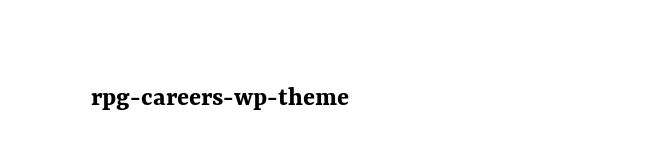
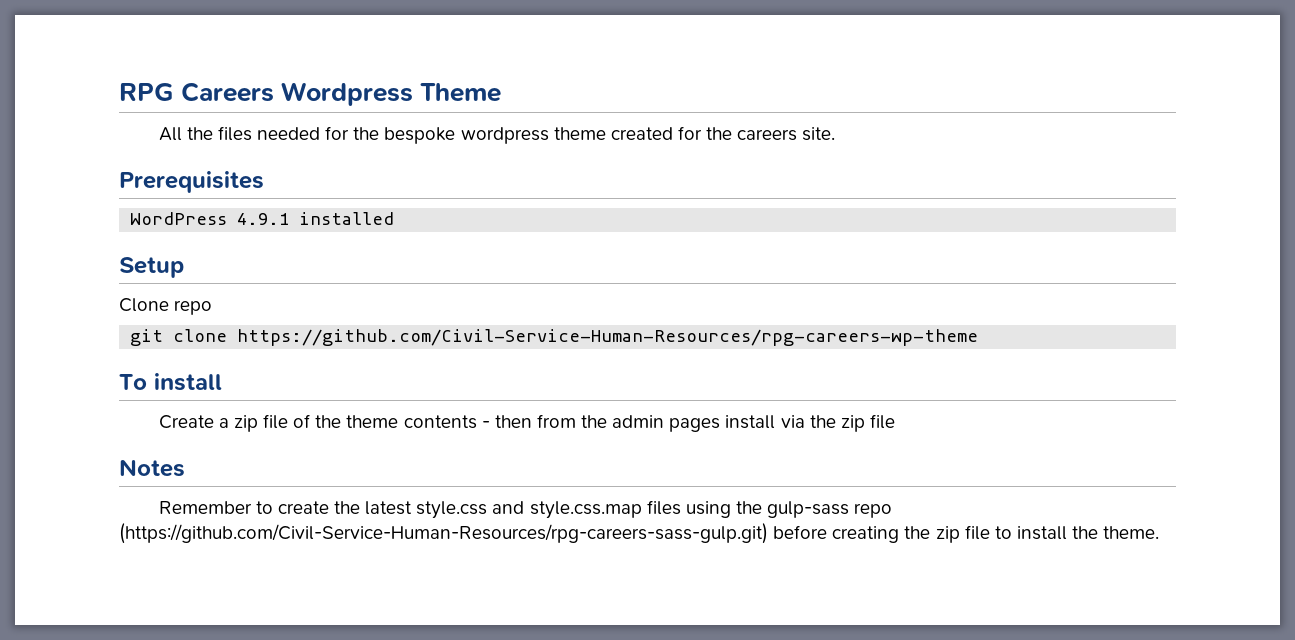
- rpg-careers-wp-theme
+ RPG Careers Wordpress Theme
+ All the files needed for the bespoke wordpress theme created for the careers site.
+ Prerequisites
+ WordPress 4.9.1 installed
+ Setup
+ Clone repo
+ git clone https://github.com/Civil-Service-Human-Resources/rpg-careers-wp-theme
+ To install
+ Create a zip file of the theme contents - then from the admin pages install via the zip file
+ Notes
+ Remember to create the latest style.css and style.css.map files using the gulp-sass repo (https://github.com/Civil-Service-Human-Resources/rpg-careers-sass-gulp.git) before creating the zip file to install the theme.

